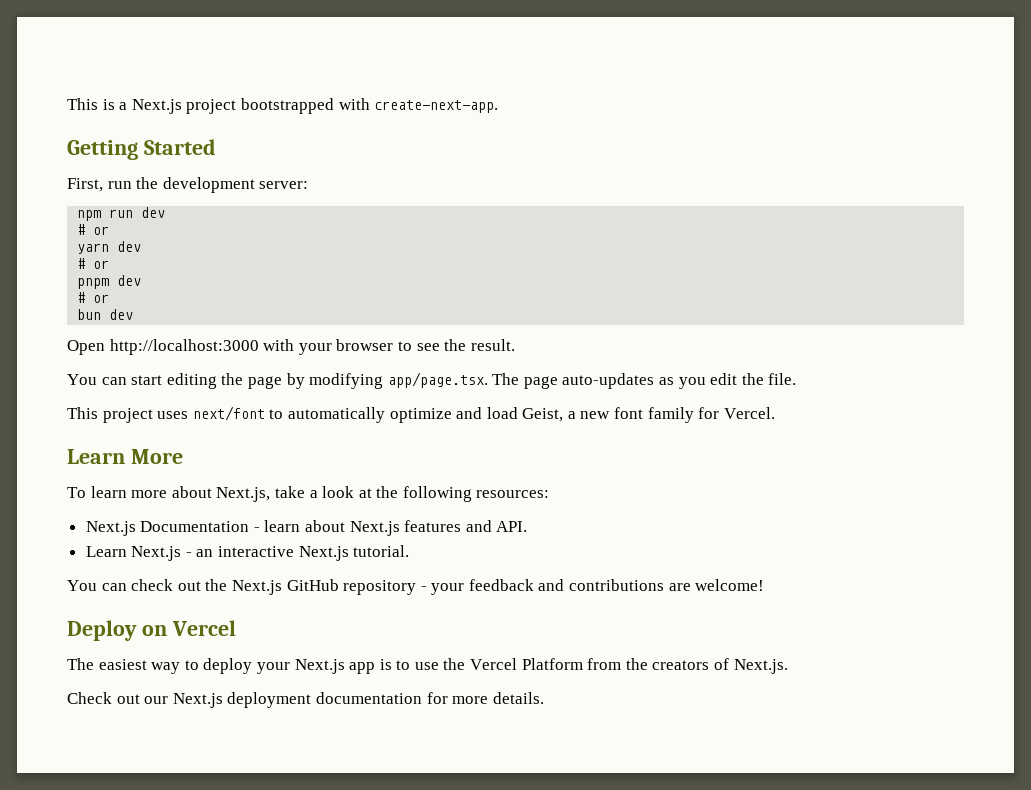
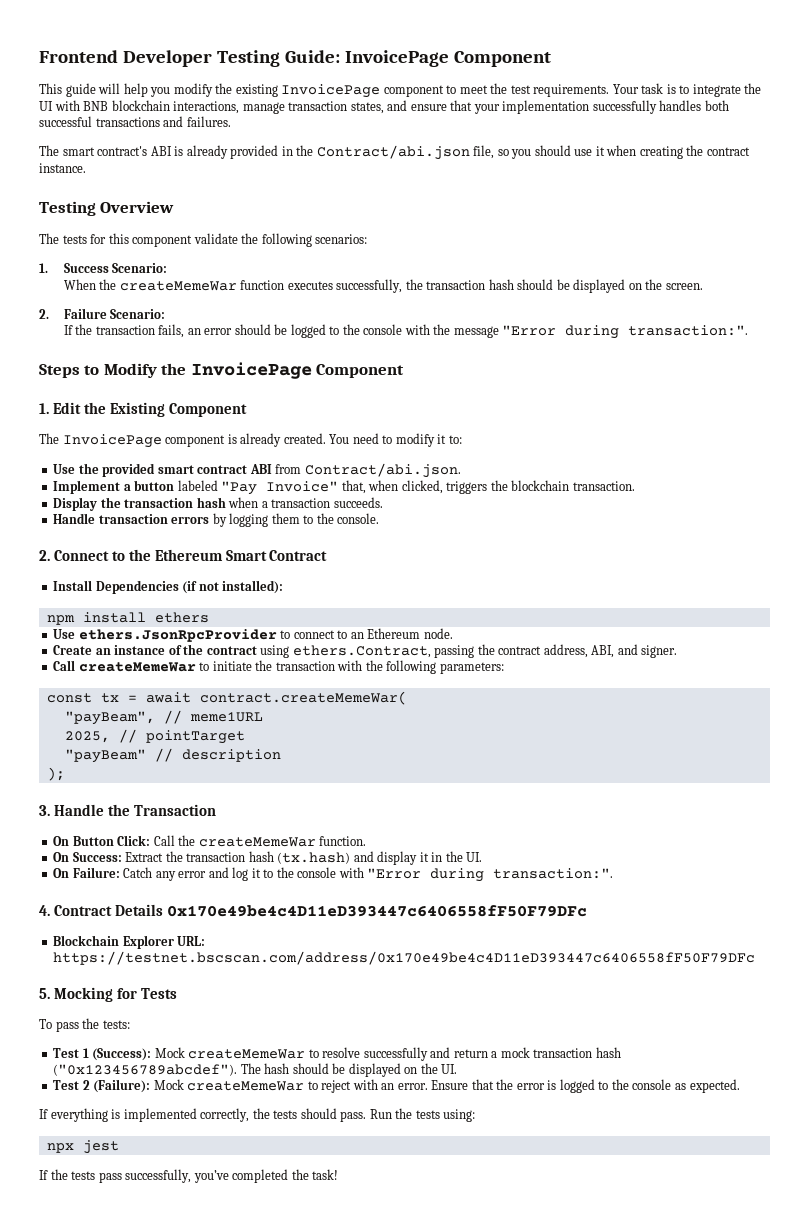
- This is a Next.js project bootstrapped with create-next-app.
- Getting Started
- First, run the development server:
- npm run dev
- # or
- yarn dev
- # or
- pnpm dev
- # or
- bun dev
- Open http://localhost:3000 with your browser to see the result.
- You can start editing the page by modifying app/page.tsx. The page auto-updates as you edit the file.
- This project uses next/font to automatically optimize and load Geist, a new font family for Vercel.
- Learn More
- To learn more about Next.js, take a look at the following resources:
- Next.js Documentation - learn about Next.js features and API.
- Learn Next.js - an interactive Next.js tutorial.
- You can check out the Next.js GitHub repository - your feedback and contributions are welcome!
- Deploy on Vercel
- The easiest way to deploy your Next.js app is to use the Vercel Platform from the creators of Next.js.
- Check out our Next.js deployment documentation for more details.
+ Frontend Developer Testing Guide: InvoicePage Component
+ This guide will help you modify the existing InvoicePage component to meet the test requirements. Your task is to integrate the UI with BNB blockchain interactions, manage transaction states, and ensure that your implementation successfully handles both successful transactions and failures.
+ The smart contract's ABI is already provided in the Contract/abi.json file, so you should use it when creating the contract instance.
+ Testing Overview
+ The tests for this component validate the following scenarios:
+ 1. Success Scenario:
+ When the createMemeWar function executes successfully, the transaction hash should be displayed on the screen.
+ 2. Failure Scenario:
+ If the transaction fails, an error should be logged to the console with the message "Error during transaction:".
+ Steps to Modify the InvoicePage Component
+ 1. Edit the Existing Component
+ The InvoicePage component is already created. You need to modify it to:
+ Use the provided smart contract ABI from Contract/abi.json.
+ Implement a button labeled "Pay Invoice" that, when clicked, triggers the blockchain transaction.
+ Display the transaction hash when a transaction succeeds.
+ Handle transaction errors by logging them to the console.
+ 2. Connect to the Ethereum Smart Contract
+ Install Dependencies (if not installed):
+ npm install ethers
+ Use ethers.JsonRpcProvider to connect to an Ethereum node.
+ Create an instance of the contract using ethers.Contract, passing the contract address, ABI, and signer.
+ Call createMemeWar to initiate the transaction with the following parameters:
+ const tx = await contract.createMemeWar(
+ "payBeam", // meme1URL
+ 2025, // pointTarget
+ "payBeam" // description
+ );
+ 3. Handle the Transaction
+ On Button Click: Call the createMemeWar function.
+ On Success: Extract the transaction hash (tx.hash) and display it in the UI.
+ On Failure: Catch any error and log it to the console with "Error during transaction:".
+ 4. Contract Details 0x170e49be4c4D11eD393447c6406558fF50F79DFc
+ Blockchain Explorer URL: https://testnet.bscscan.com/address/0x170e49be4c4D11eD393447c6406558fF50F79DFc
+ 5. Mocking for Tests
+ To pass the tests:
+ Test 1 (Success): Mock createMemeWar to resolve successfully and return a mock transaction hash ("0x123456789abcdef"). The hash should be displayed on the UI.
+ Test 2 (Failure): Mock createMemeWar to reject with an error. Ensure that the error is logged to the console as expected.
+ If everything is implemented correctly, the tests should pass. Run the tests using:
+ npx jest
+ If the tests pass successfully, you’ve completed the task!

